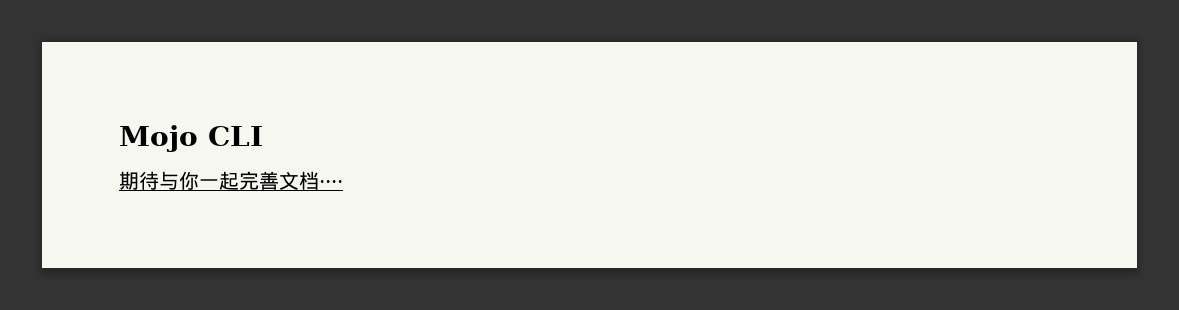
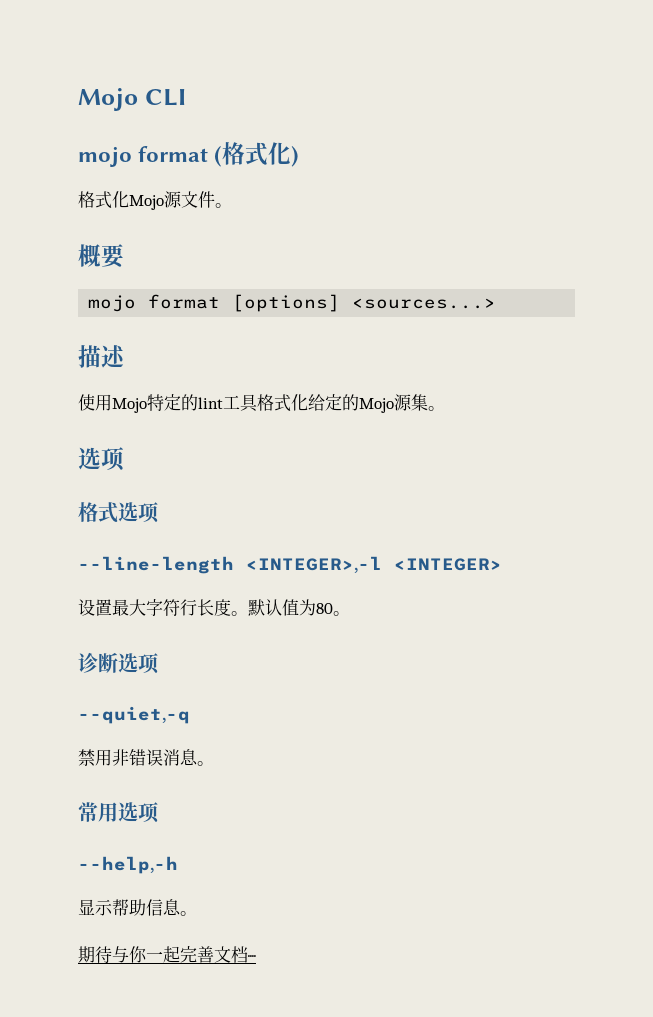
+ mojo format (格式化)
+ 格式化Mojo源文件。
+ 概要
+ mojo format [options] <sources...>
+ 描述
+ 使用Mojo特定的lint工具格式化给定的Mojo源集。
+ 选项
+ 格式选项
+ --line-length <INTEGER>,-l <INTEGER>
+ 设置最大字符行长度。默认值为80。
+ 诊断选项
+ --quiet,-q
+ 禁用非错误消息。
+ 常用选项
+ --help,-h
+ 显示帮助信息。

